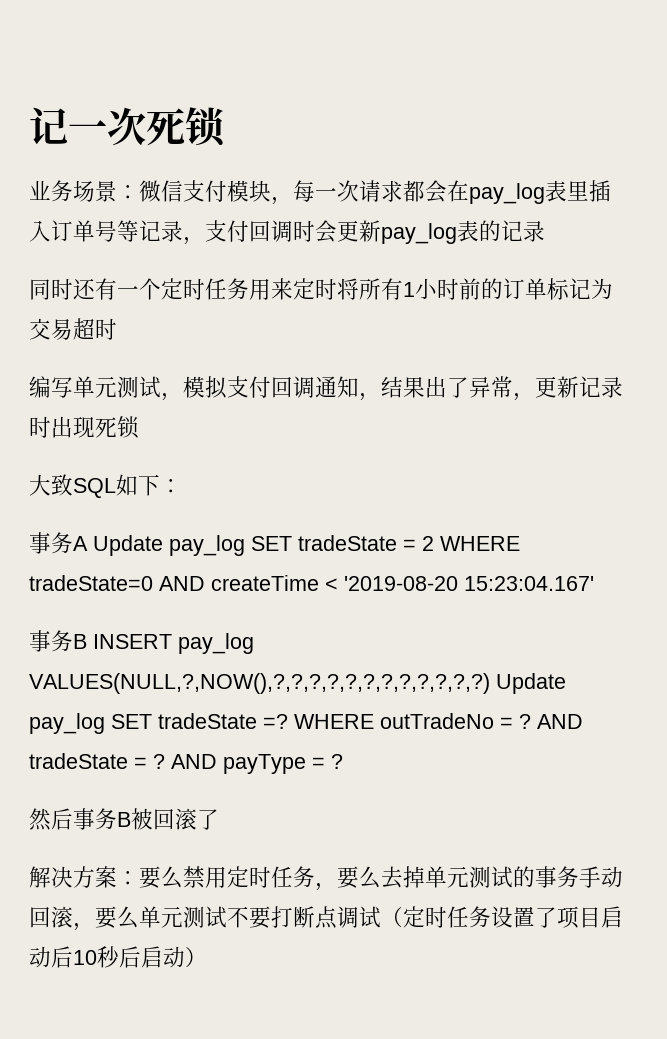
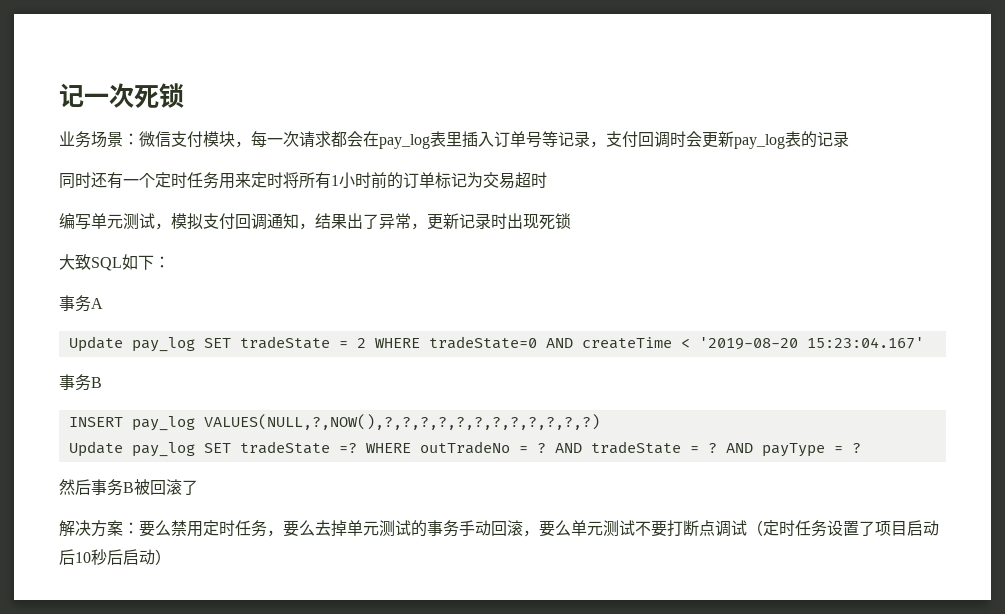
- 事务A Update pay_log SET tradeState = 2 WHERE tradeState=0 AND createTime < '2019-08-20 15:23:04.167'
- 事务B INSERT pay_log VALUES(NULL,?,NOW(),?,?,?,?,?,?,?,?,?,?,?,?) Update pay_log SET tradeState =?
+ 事务A
+ Update pay_log SET tradeState = 2 WHERE tradeState=0 AND createTime < '2019-08-20 15:23:04.167'
+ 事务B
+ INSERT pay_log VALUES(NULL,?,NOW(),?,?,?,?,?,?,?,?,?,?,?,?)
+ Update pay_log SET tradeState =?

